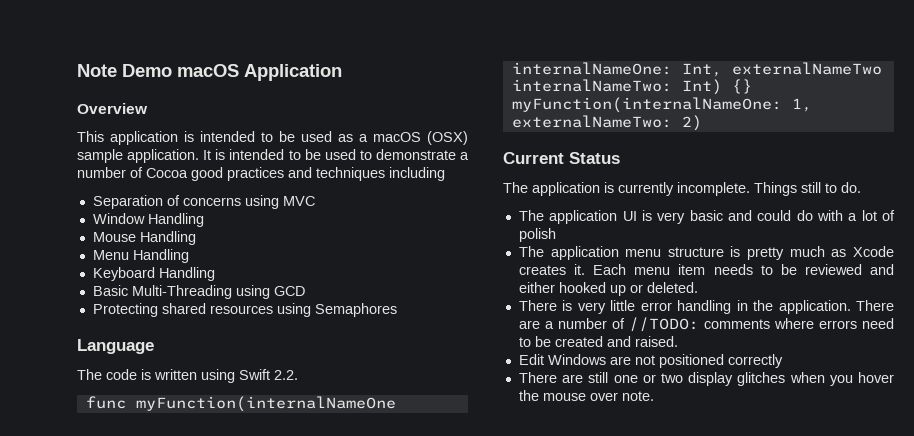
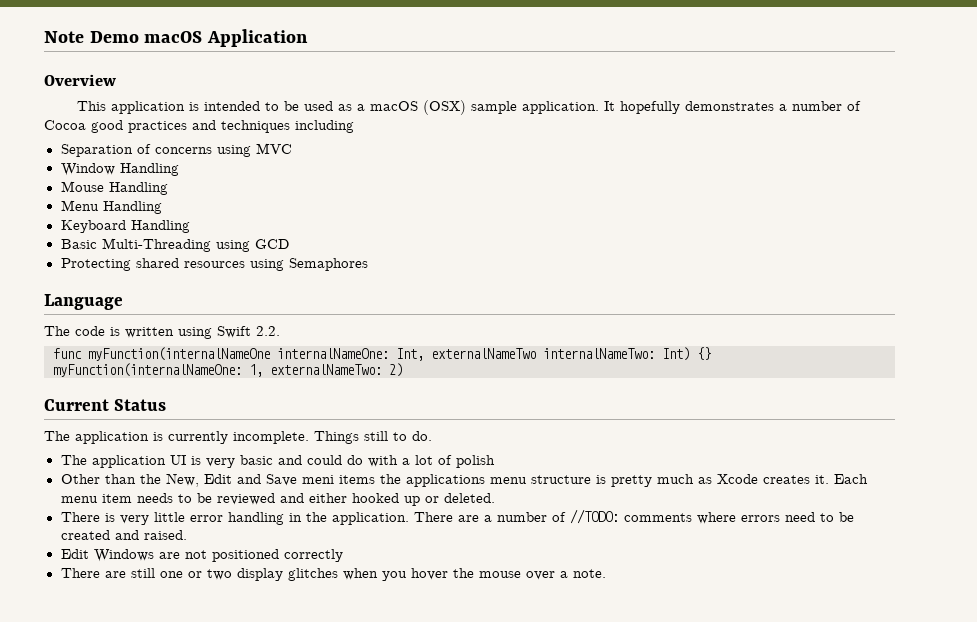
- It is intended to be used to demonstrate a number of Cocoa good practices and techniques including
+ It hopefully demonstrates a number of Cocoa good practices and techniques including
- The application menu structure is pretty much as Xcode creates it.
+ Other than the New, Edit and Save meni items the applications menu structure is pretty much as Xcode creates it.
- There are still one or two display glitches when you hover the mouse over note.
+ There are still one or two display glitches when you hover the mouse over a note.

